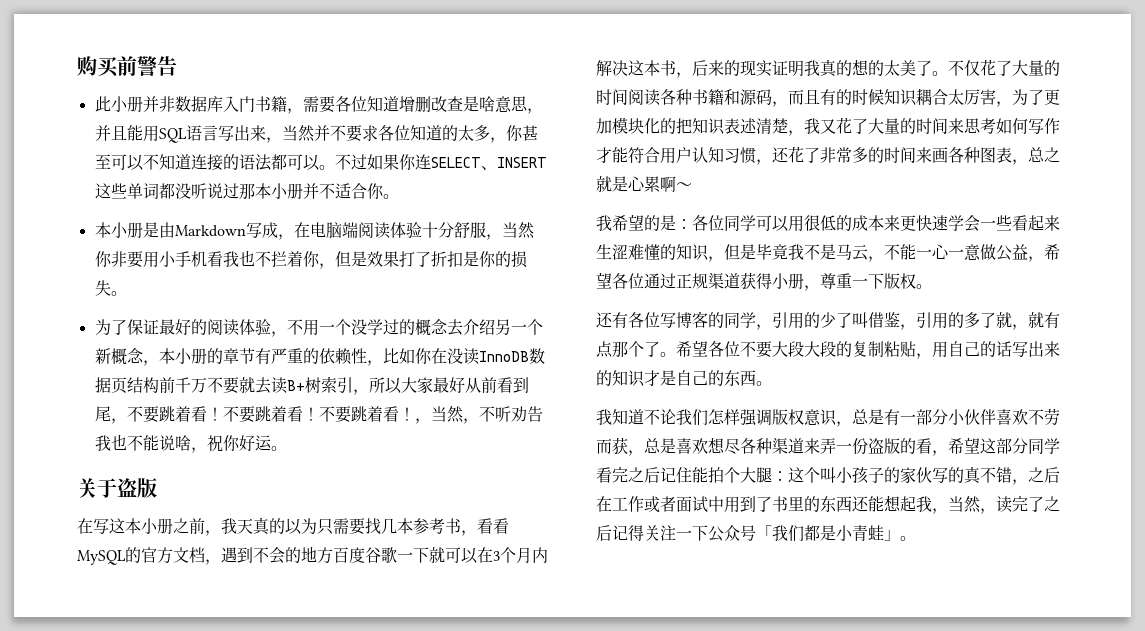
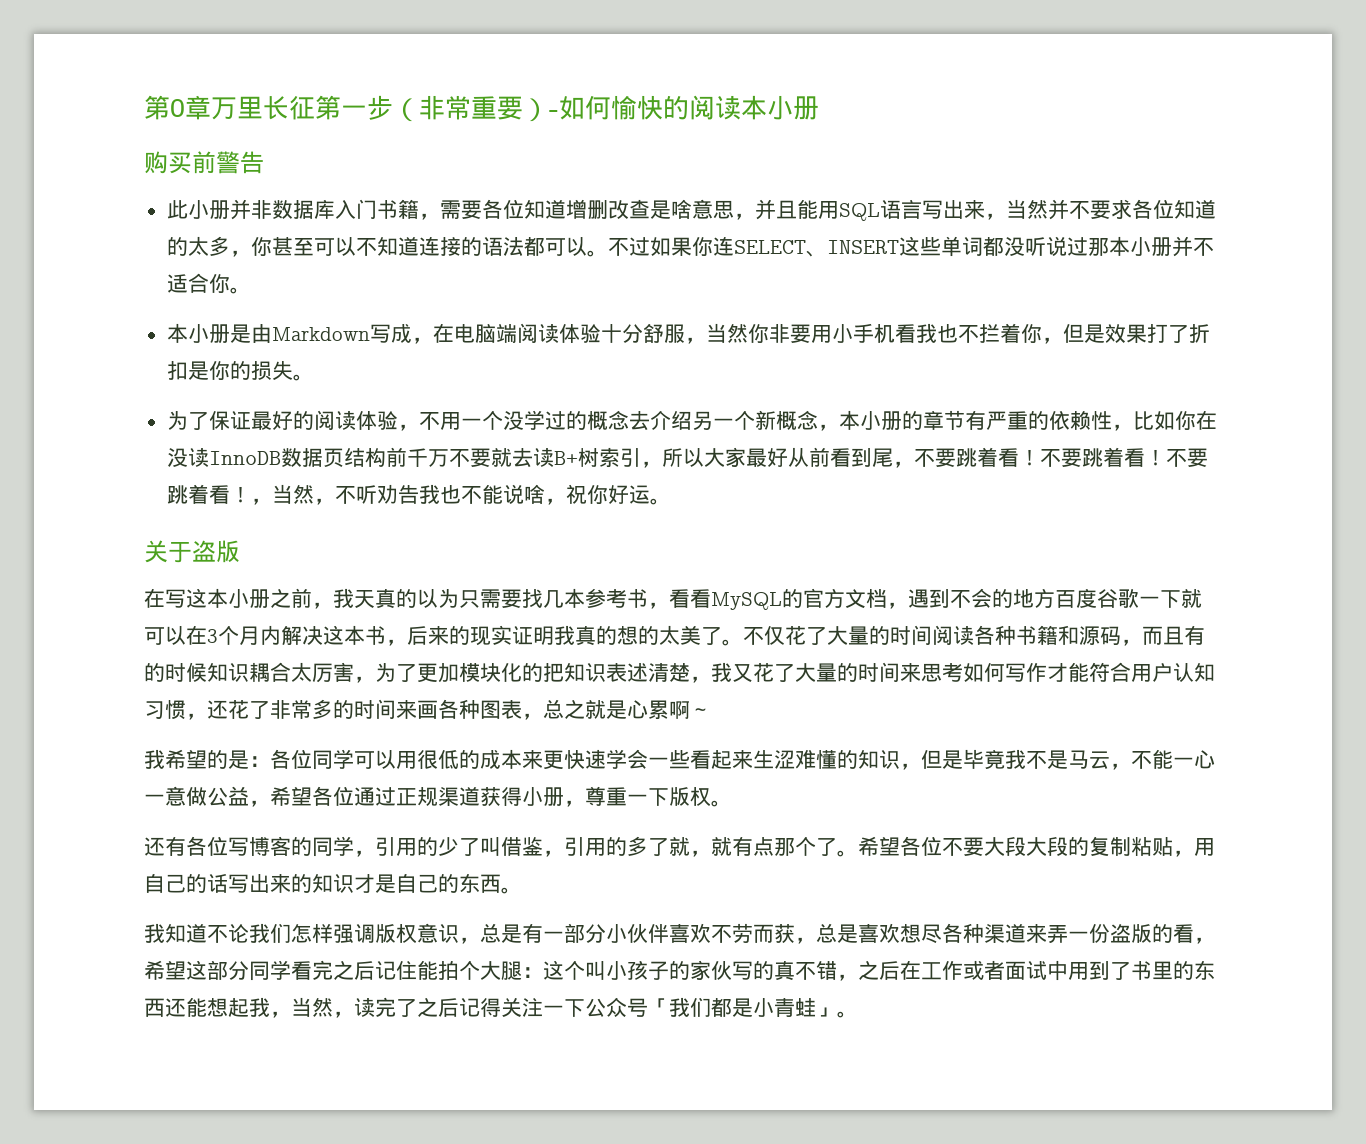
+ 第0章万里长征第一步（非常重要）-如何愉快的阅读本小册

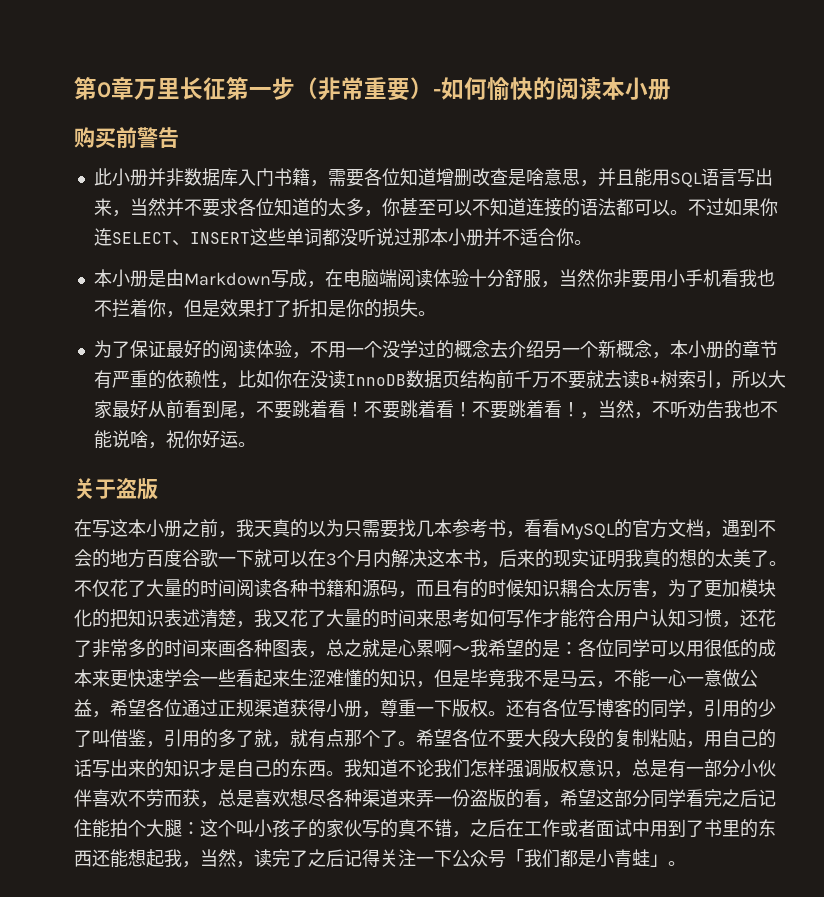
- 不仅花了大量的时间阅读各种书籍和源码，而且有的时候知识耦合太厉害，为了更加模块化的把知识表述清楚，我又花了大量的时间来思考如何写作才能符合用户认知习惯，还花了非常多的时间来画各种图表，总之就是心累啊～
- 我希望的是：
+ 不仅花了大量的时间阅读各种书籍和源码，而且有的时候知识耦合太厉害，为了更加模块化的把知识表述清楚，我又花了大量的时间来思考如何写作才能符合用户认知习惯，还花了非常多的时间来画各种图表，总之就是心累啊～我希望的是：
- 各位同学可以用很低的成本来更快速学会一些看起来生涩难懂的知识，但是毕竟我不是马云，不能一心一意做公益，希望各位通过正规渠道获得小册，尊重一下版权。
- 还有各位写博客的同学，引用的少了叫借鉴，引用的多了就，就有点那个了。
+ 各位同学可以用很低的成本来更快速学会一些看起来生涩难懂的知识，但是毕竟我不是马云，不能一心一意做公益，希望各位通过正规渠道获得小册，尊重一下版权。还有各位写博客的同学，引用的少了叫借鉴，引用的多了就，就有点那个了。
- 希望各位不要大段大段的复制粘贴，用自己的话写出来的知识才是自己的东西。
- 我知道不论我们怎样强调版权意识，总是有一部分小伙伴喜欢不劳而获，总是喜欢想尽各种渠道来弄一份盗版的看，希望这部分同学看完之后记住能拍个大腿：
+ 希望各位不要大段大段的复制粘贴，用自己的话写出来的知识才是自己的东西。我知道不论我们怎样强调版权意识，总是有一部分小伙伴喜欢不劳而获，总是喜欢想尽各种渠道来弄一份盗版的看，希望这部分同学看完之后记住能拍个大腿：

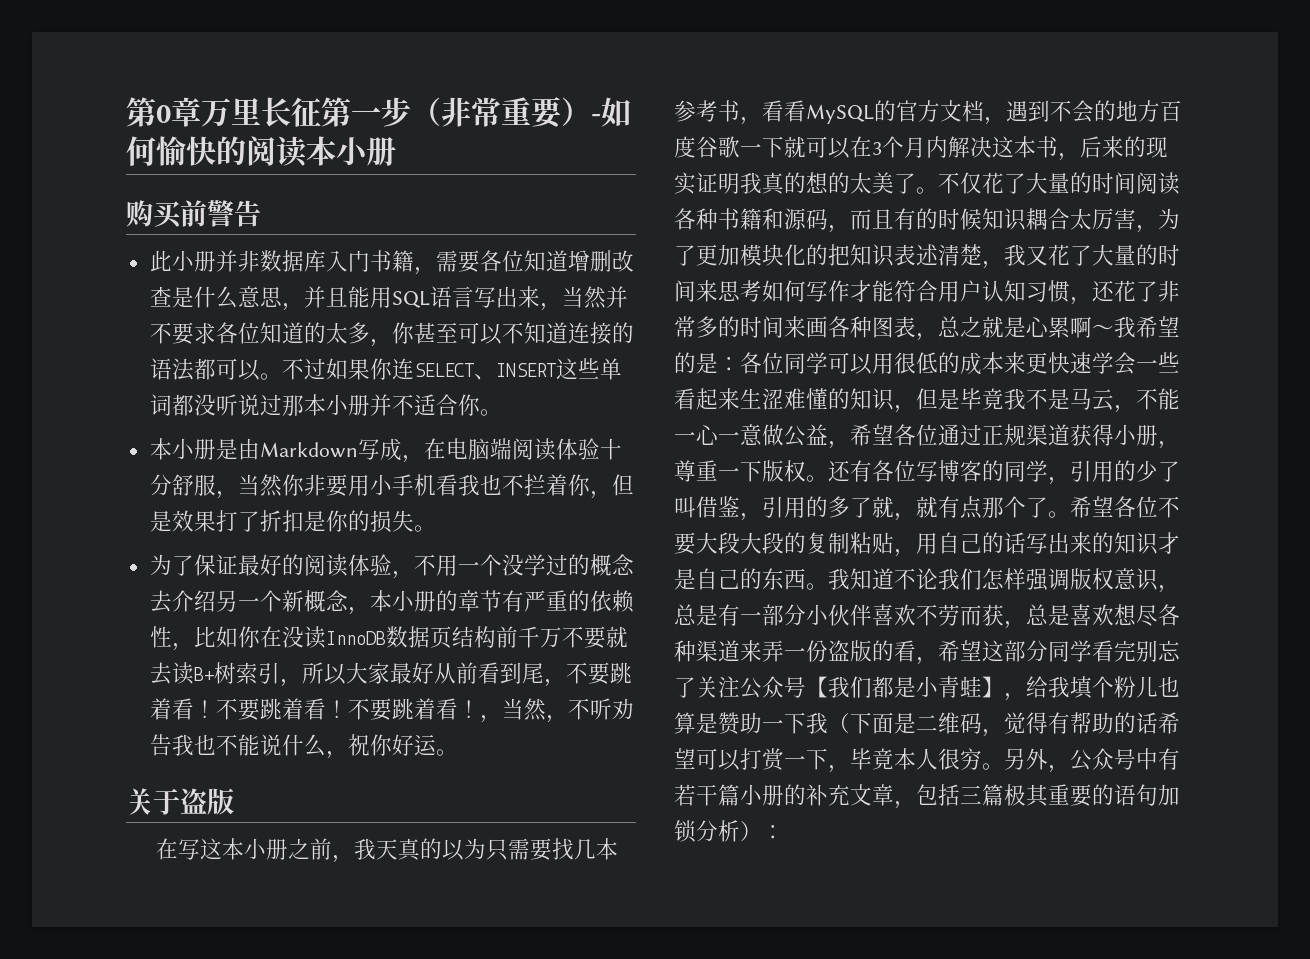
- 此小册并非数据库入门书籍，需要各位知道增删改查是啥意思，并且能用SQL语言写出来，当然并不要求各位知道的太多，你甚至可以不知道连接的语法都可以。
+ 此小册并非数据库入门书籍，需要各位知道增删改查是什么意思，并且能用SQL语言写出来，当然并不要求各位知道的太多，你甚至可以不知道连接的语法都可以。
- ，当然，不听劝告我也不能说啥，祝你好运。
+ ，当然，不听劝告我也不能说什么，祝你好运。
- 我知道不论我们怎样强调版权意识，总是有一部分小伙伴喜欢不劳而获，总是喜欢想尽各种渠道来弄一份盗版的看，希望这部分同学看完之后记住能拍个大腿：这个叫小孩子的家伙写的真不错，之后在工作或者面试中用到了书里的东西还能想起我，当然，读完了之后记得关注一下公众号「我们都是小青蛙」。
+ 我知道不论我们怎样强调版权意识，总是有一部分小伙伴喜欢不劳而获，总是喜欢想尽各种渠道来弄一份盗版的看，希望这部分同学看完别忘了关注公众号【我们都是小青蛙】，给我填个粉儿也算是赞助一下我（下面是二维码，觉得有帮助的话希望可以打赏一下，毕竟本人很穷。另外，公众号中有若干篇小册的补充文章，包括三篇极其重要的语句加锁分析）：

